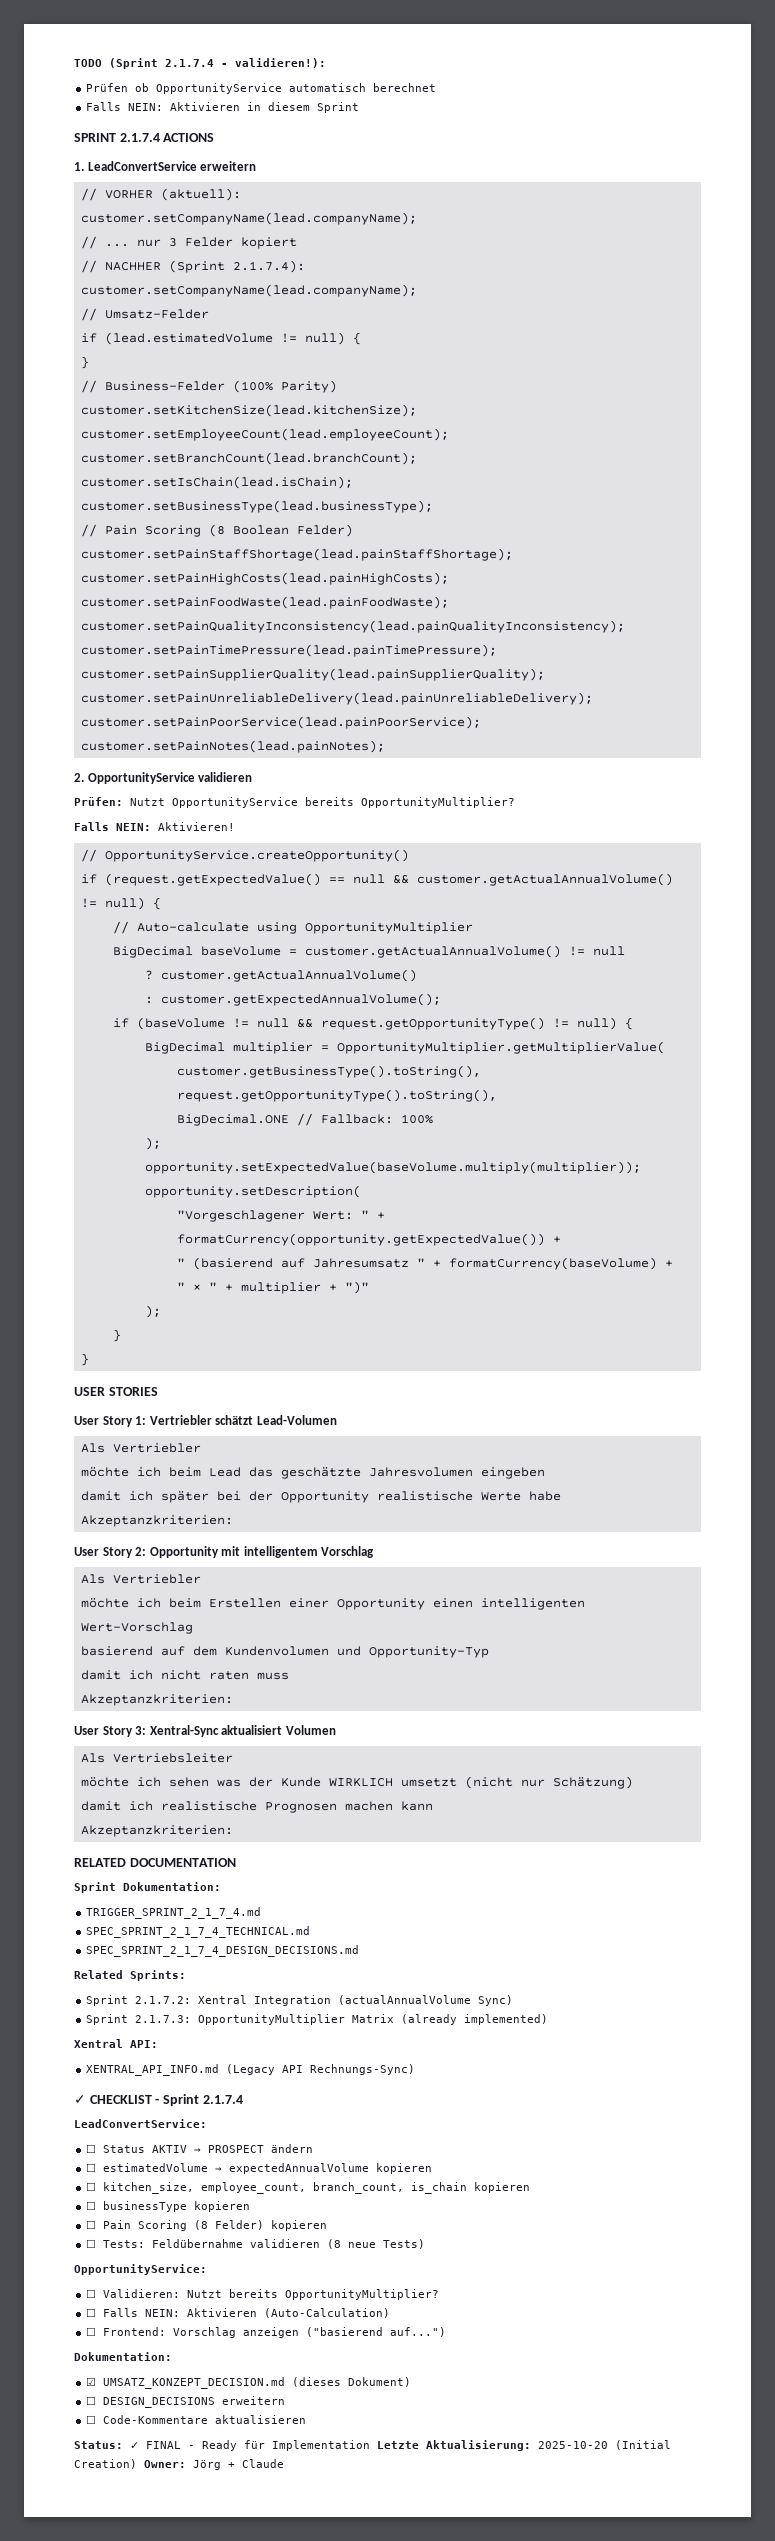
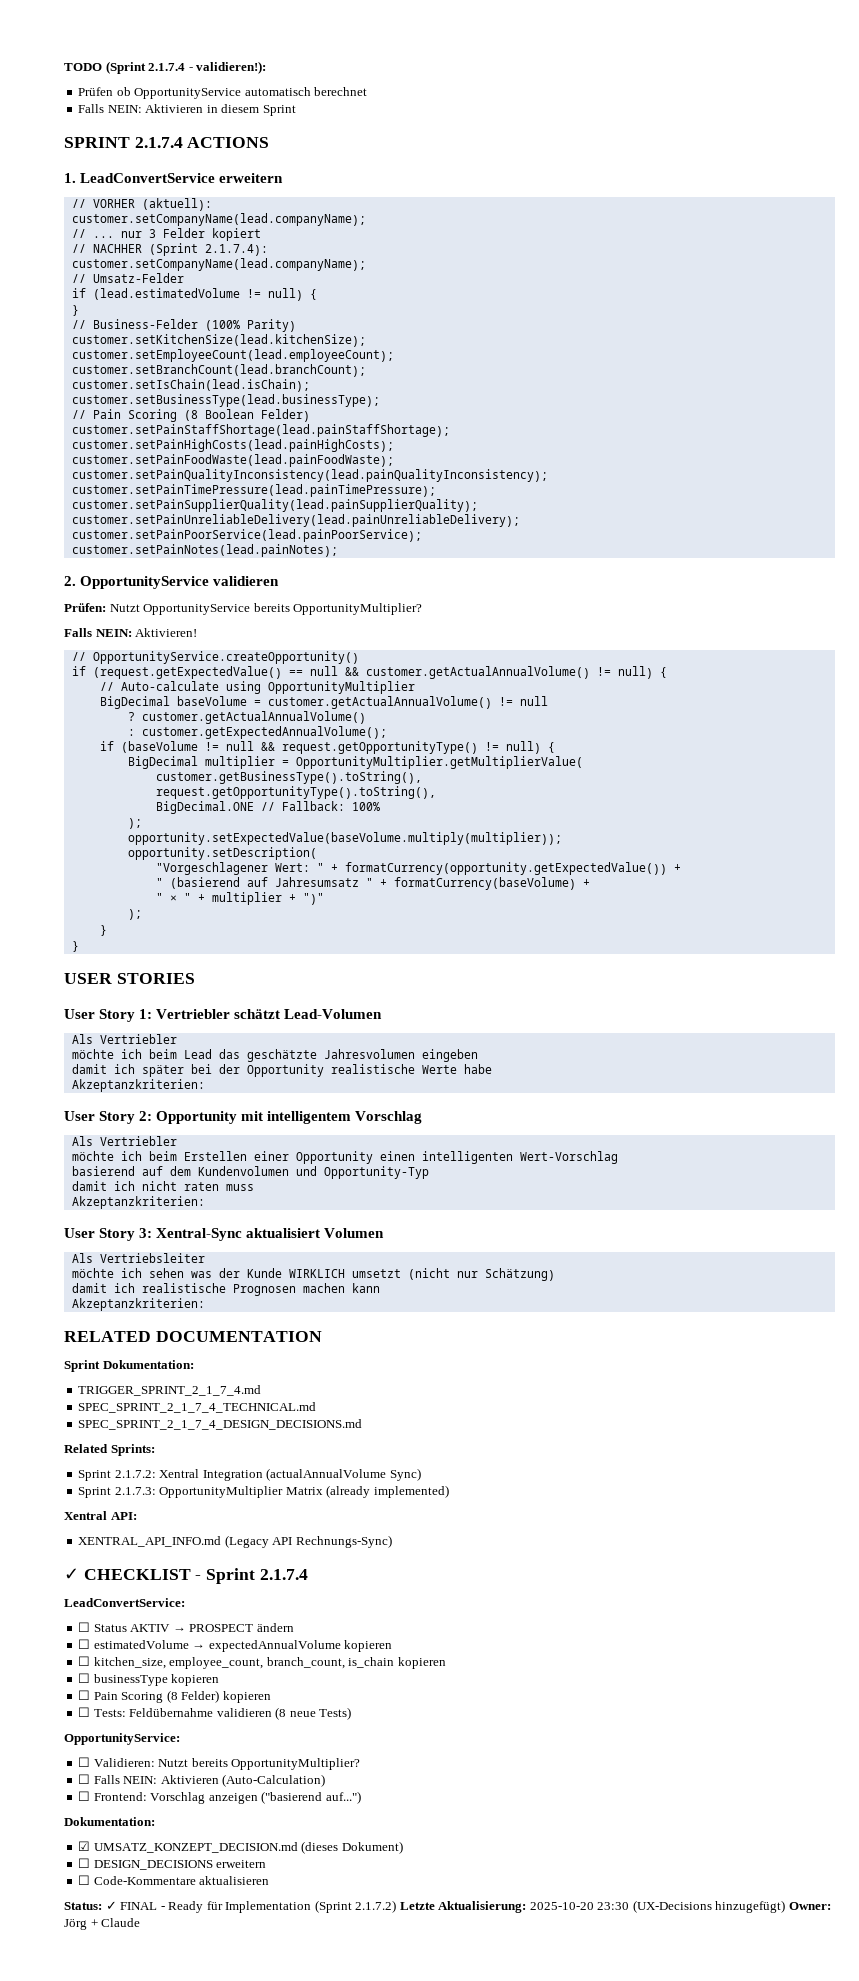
- Status: ✓ FINAL - Ready für Implementation Letzte Aktualisierung: 2025-10-20 (Initial Creation) Owner: Jörg + Claude
+ Status: ✓ FINAL - Ready für Implementation (Sprint 2.1.7.2) Letzte Aktualisierung: 2025-10-20 23:30 (UX-Decisions hinzugefügt) Owner: Jörg + Claude

